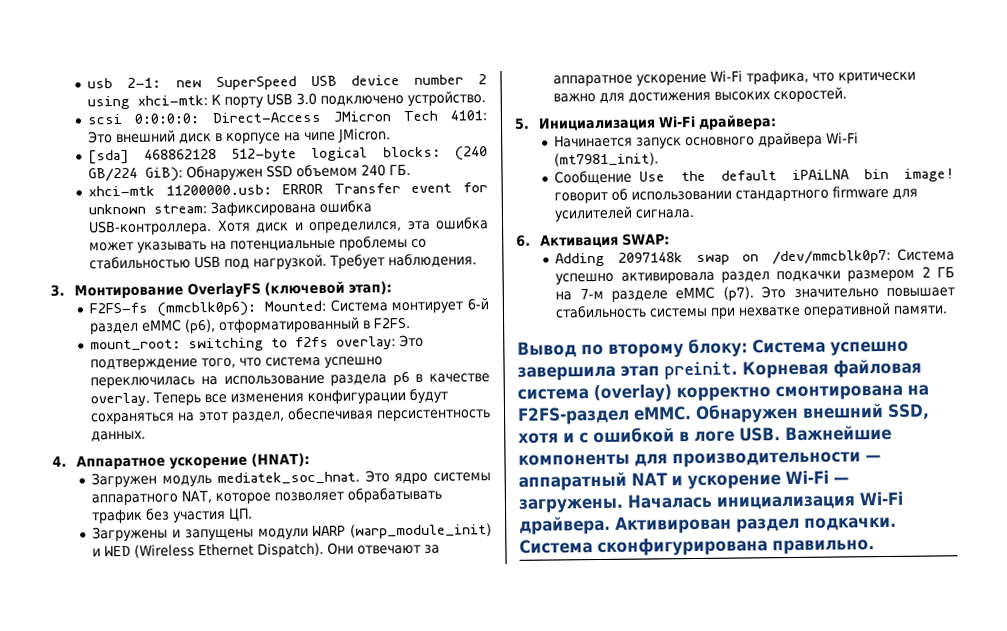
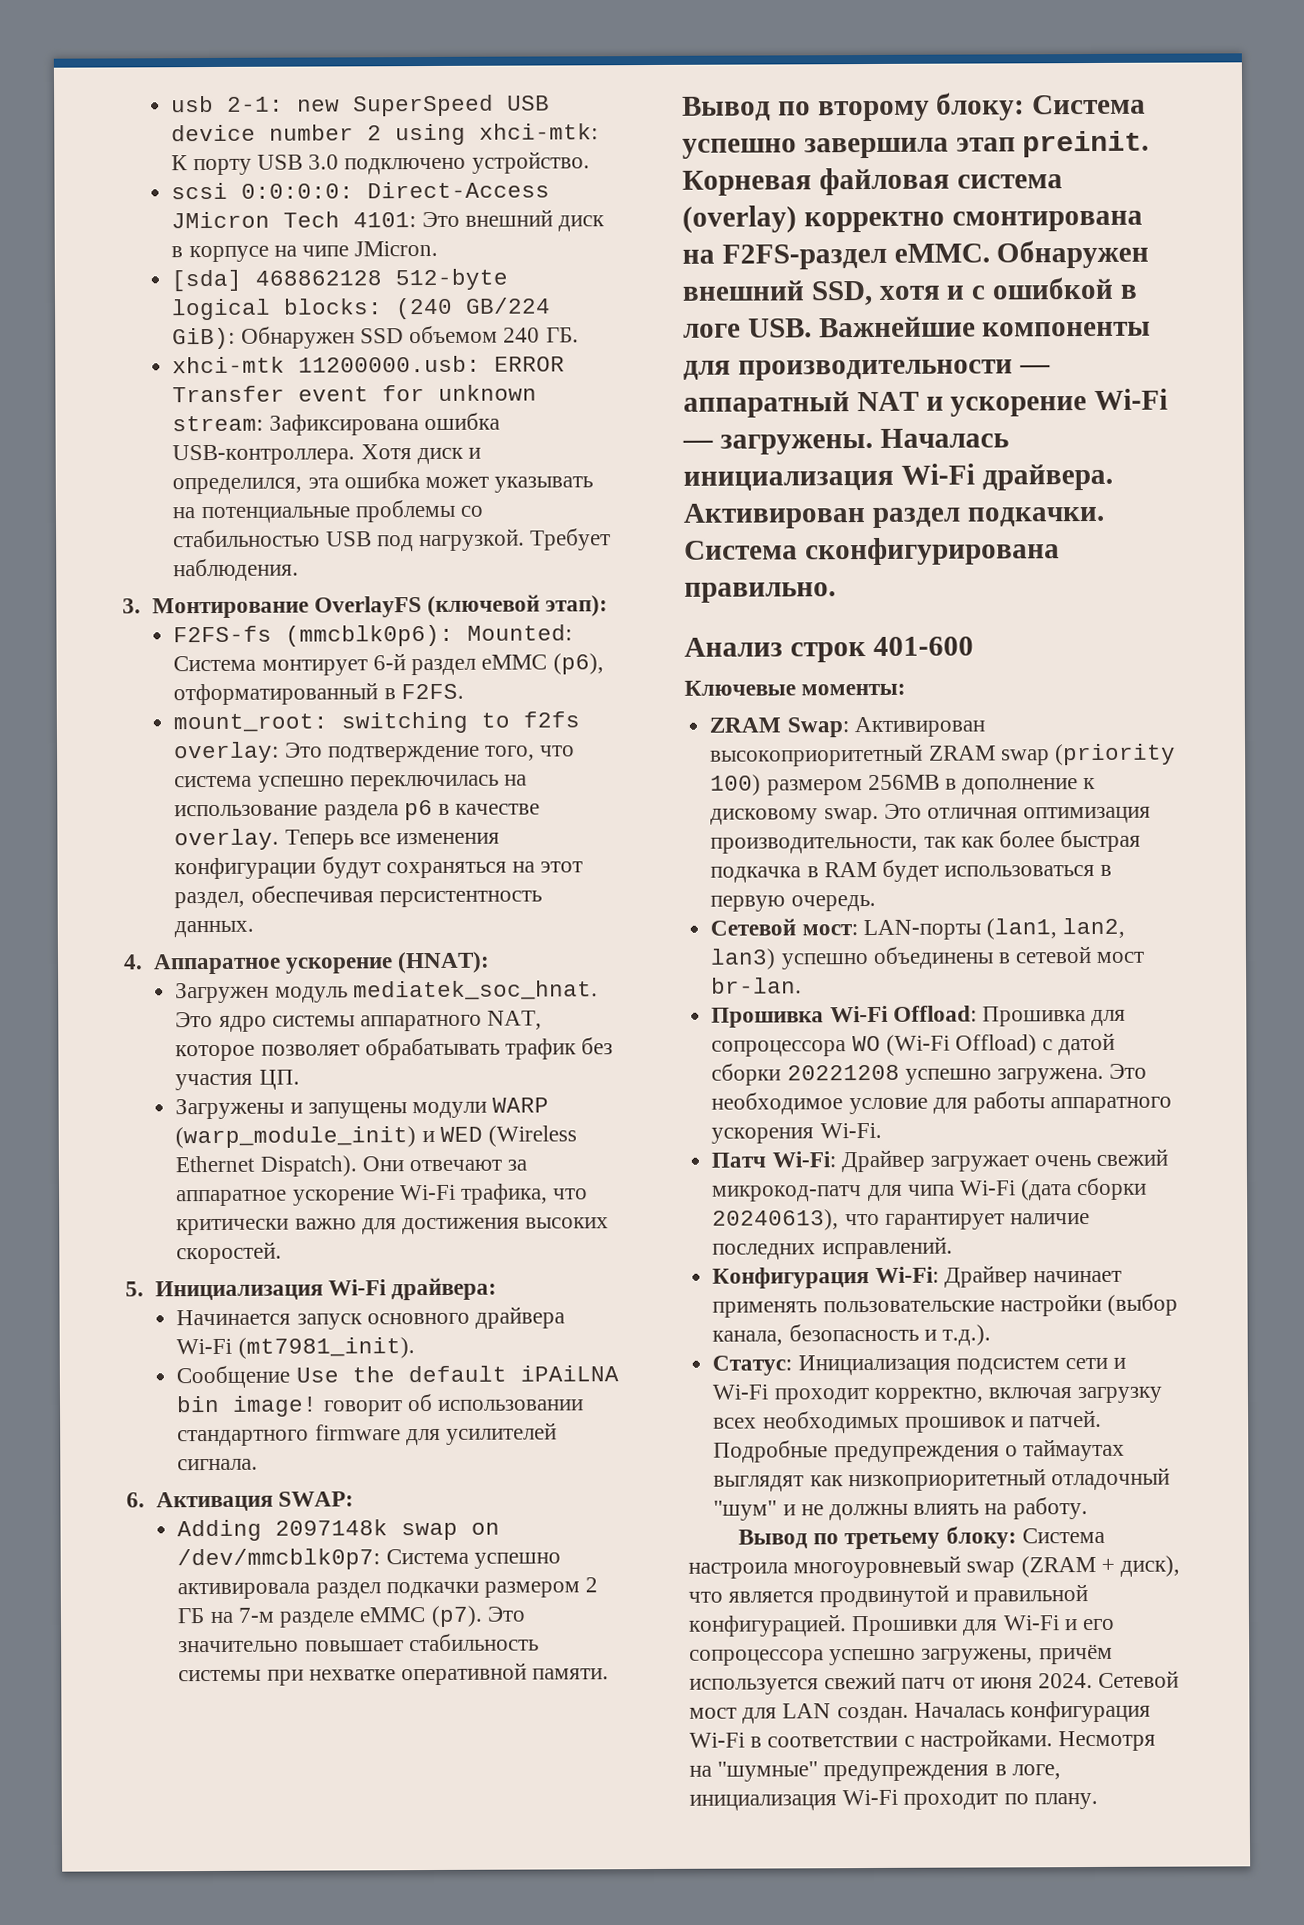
+ Анализ строк 401-600
+ Ключевые моменты:
+ ZRAM Swap: Активирован высокоприоритетный ZRAM swap (priority 100) размером 256MB в дополнение к дисковому swap. Это отличная оптимизация производительности, так как более быстрая подкачка в RAM будет использоваться в первую очередь.
+ Сетевой мост: LAN-порты (lan1, lan2, lan3) успешно объединены в сетевой мост br-lan.
+ Прошивка Wi-Fi Offload: Прошивка для сопроцессора WO (Wi-Fi Offload) с датой сборки 20221208 успешно загружена. Это необходимое условие для работы аппаратного ускорения Wi-Fi.
+ Патч Wi-Fi: Драйвер загружает очень свежий микрокод-патч для чипа Wi-Fi (дата сборки 20240613), что гарантирует наличие последних исправлений.
+ Конфигурация Wi-Fi: Драйвер начинает применять пользовательские настройки (выбор канала, безопасность и т.д.).
+ Статус: Инициализация подсистем сети и Wi-Fi проходит корректно, включая загрузку всех необходимых прошивок и патчей. Подробные предупреждения о таймаутах выглядят как низкоприоритетный отладочный "шум" и не должны влиять на работу.
+ Вывод по третьему блоку: Система настроила многоуровневый swap (ZRAM + диск), что является продвинутой и правильной конфигурацией. Прошивки для Wi-Fi и его сопроцессора успешно загружены, причём используется свежий патч от июня 2024. Сетевой мост для LAN создан. Началась конфигурация Wi-Fi в соответствии с настройками. Несмотря на "шумные" предупреждения в логе, инициализация Wi-Fi проходит по плану.

